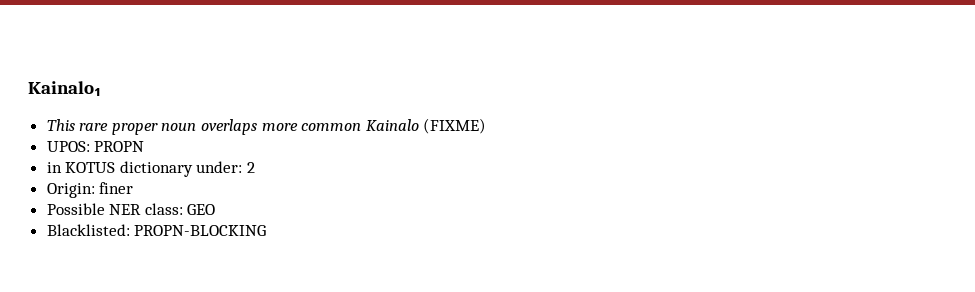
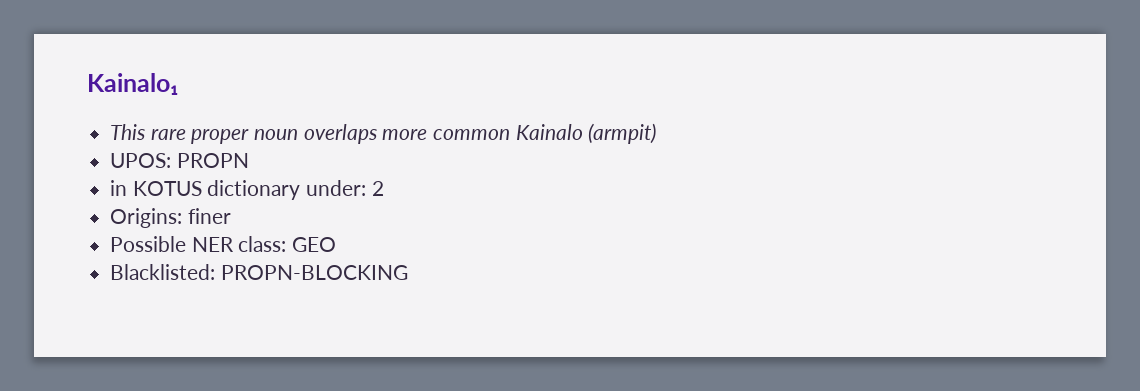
- This rare proper noun overlaps more common Kainalo (FIXME)
+ This rare proper noun overlaps more common Kainalo (armpit)
- Origin: finer
+ Origins: finer

